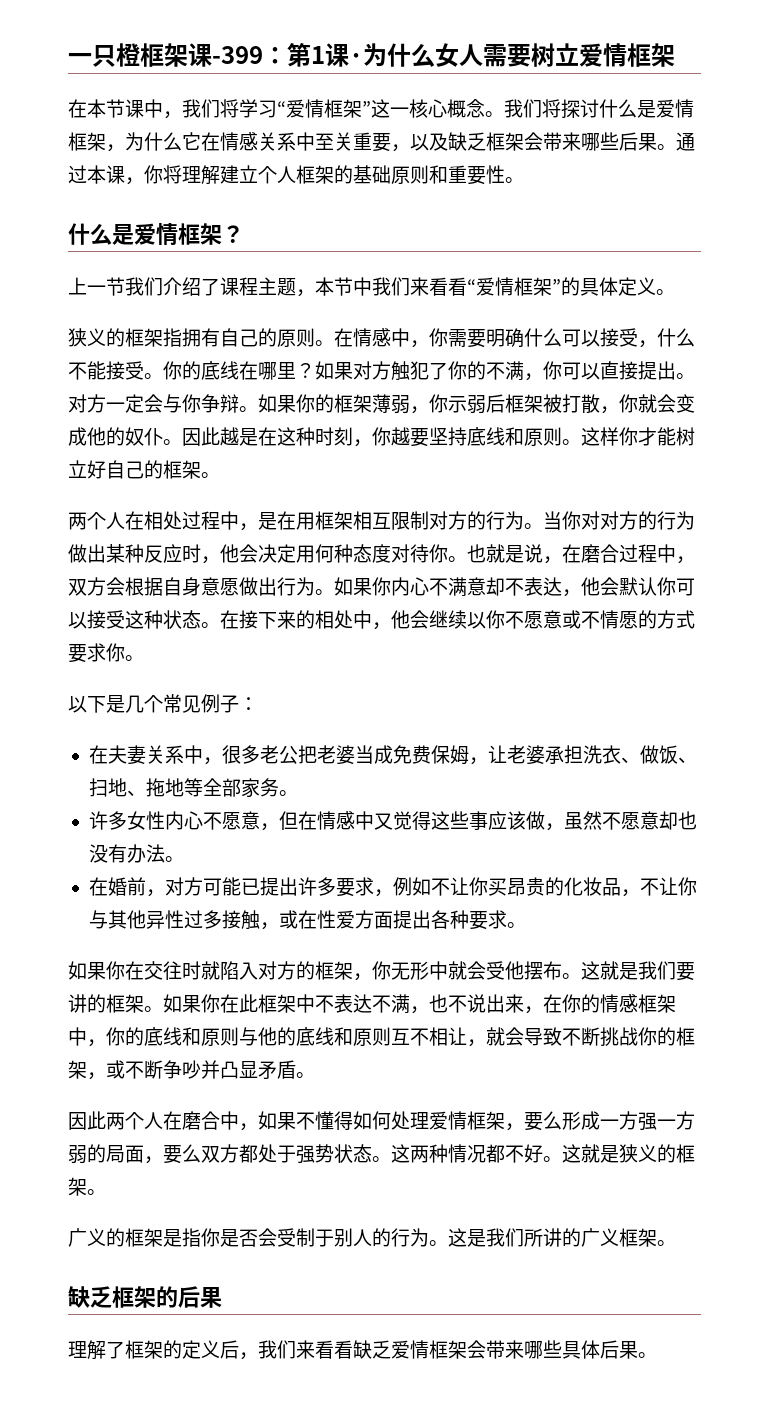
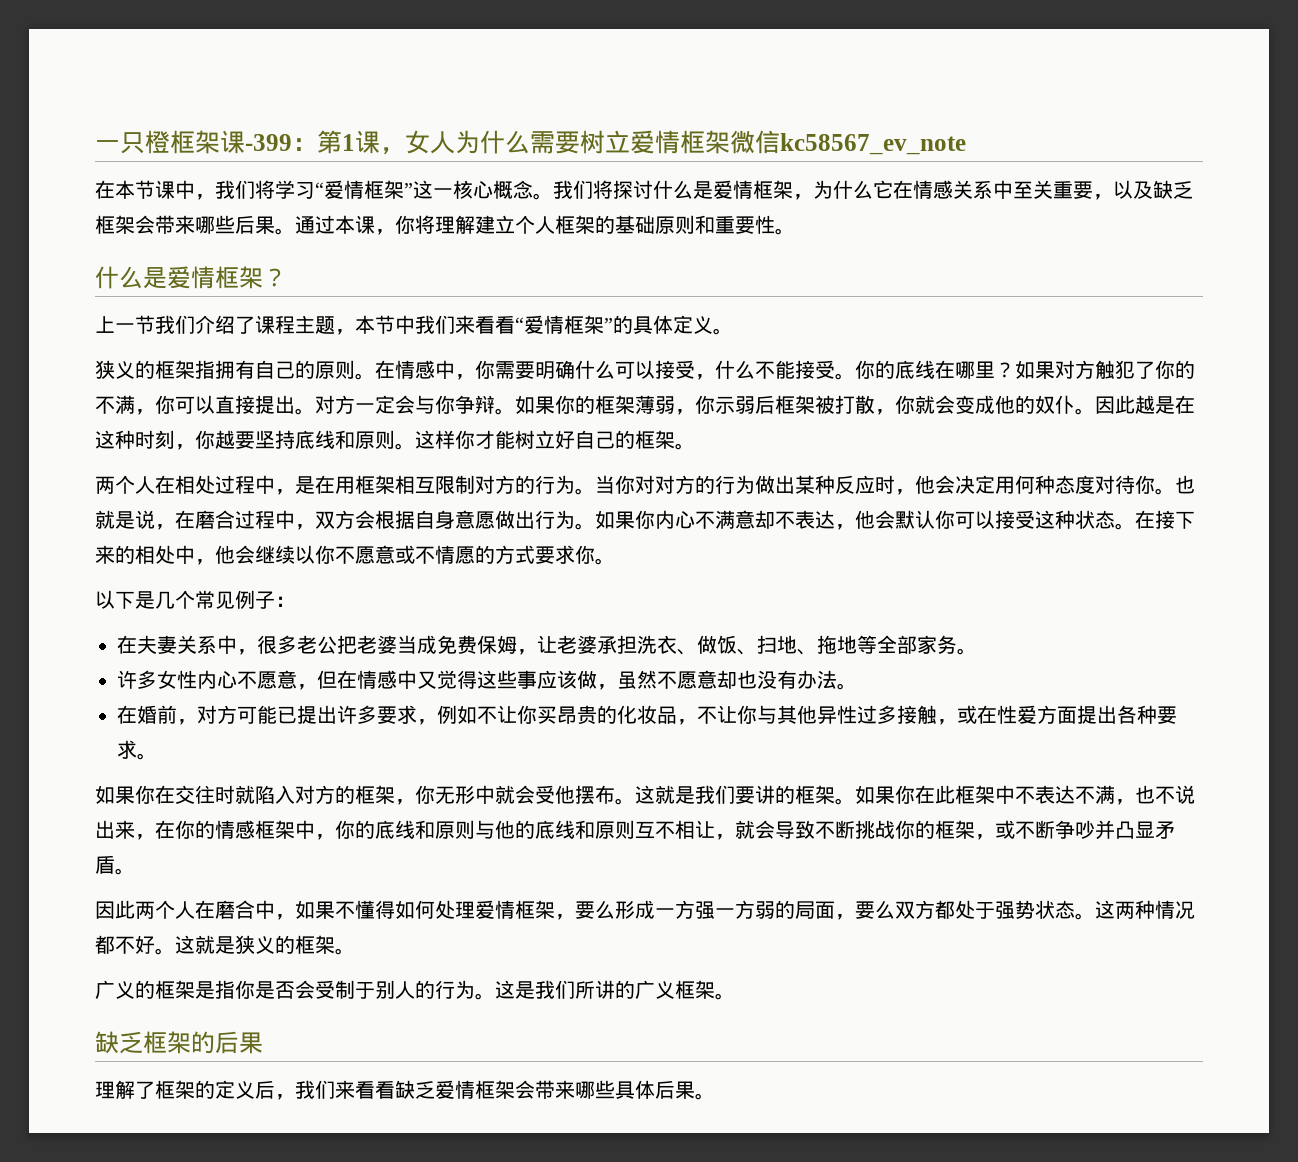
- 一只橙框架课-399：第1课·为什么女人需要树立爱情框架
+ 一只橙框架课-399：第1课，女人为什么需要树立爱情框架微信kc58567_ev_note

